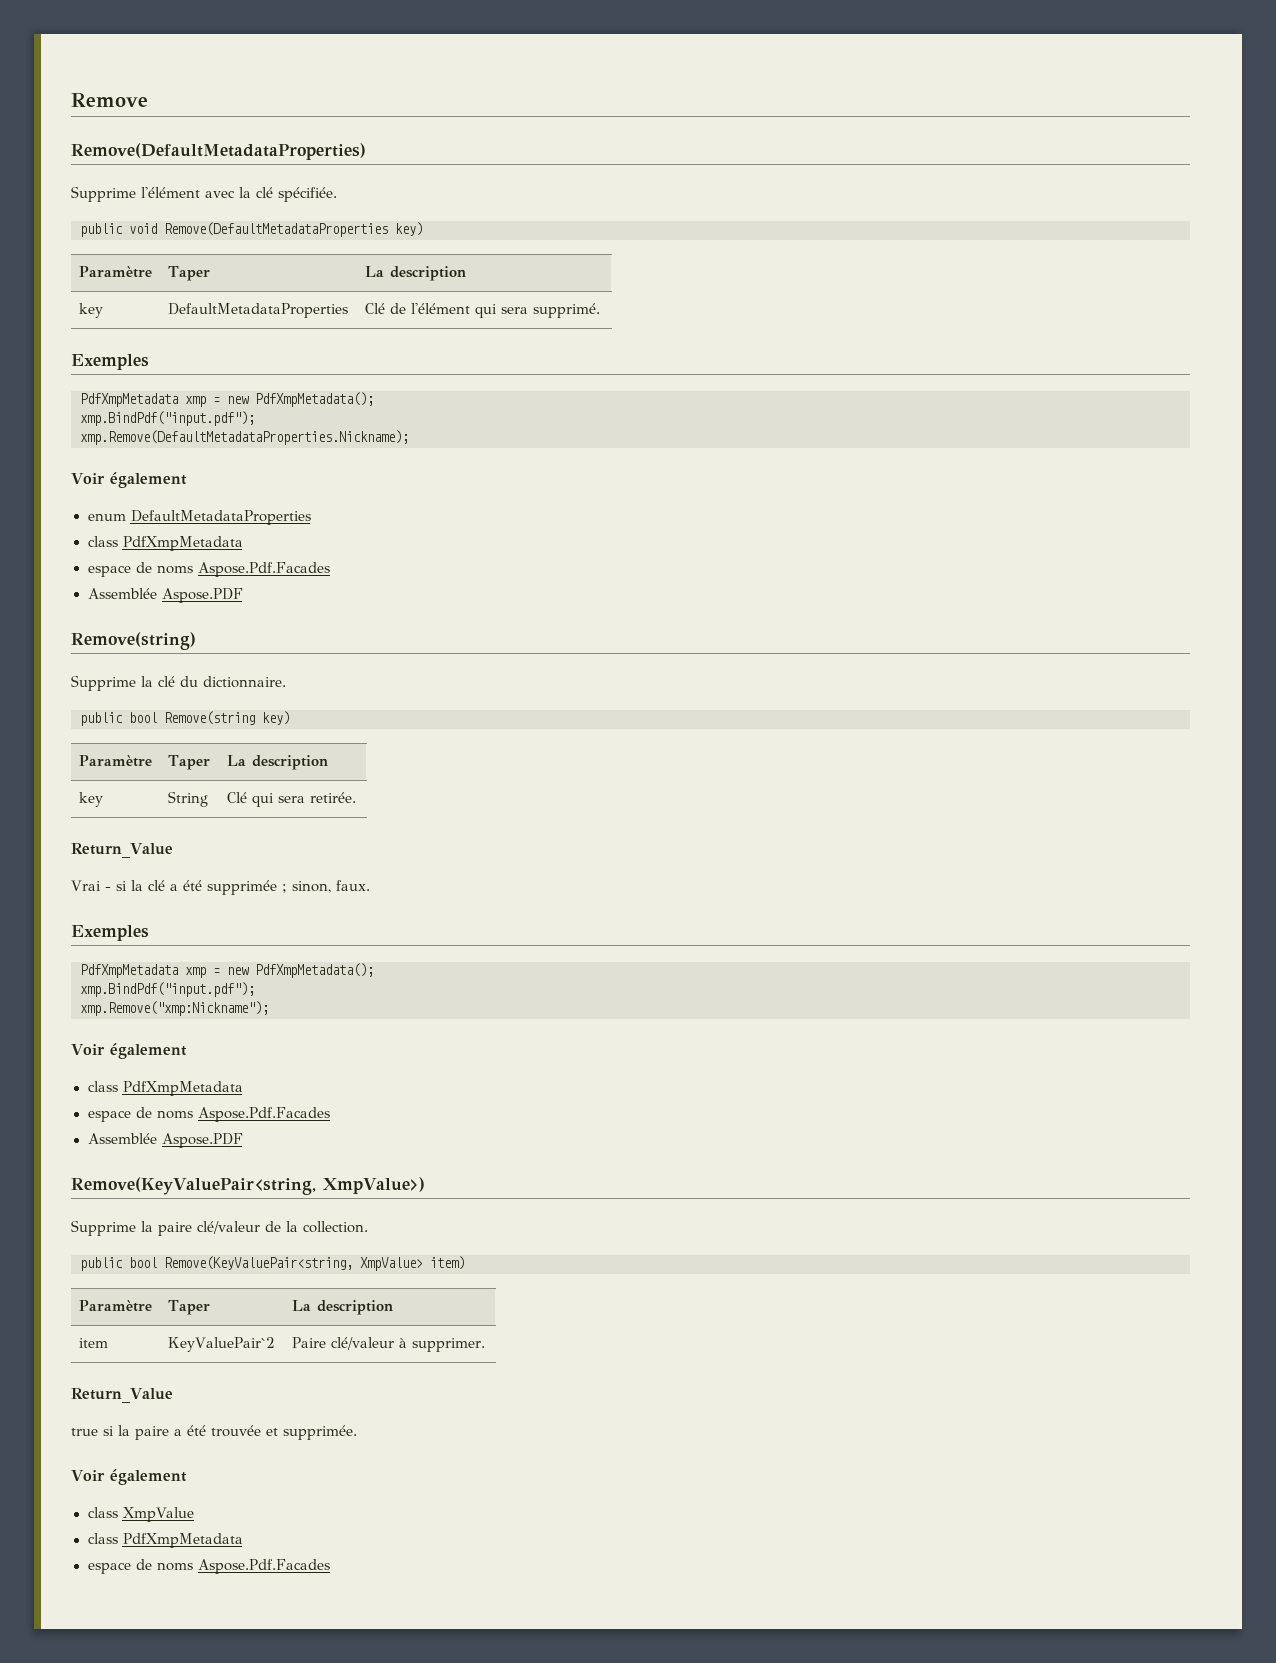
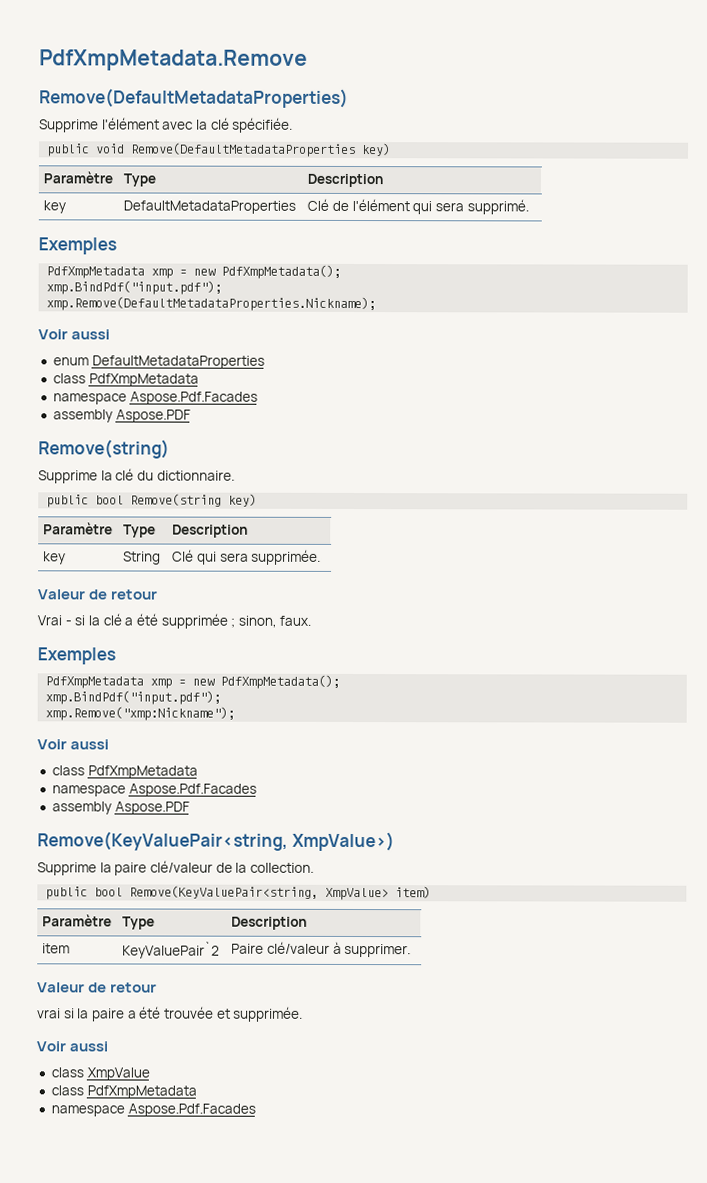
- Remove
+ PdfXmpMetadata.Remove
  public void Remove(DefaultMetadataProperties key)
- Paramètre | Taper | La description
+ Paramètre | Type | Description
  xmp.Remove(DefaultMetadataProperties.Nickname);
- Voir également
+ Voir aussi
  enum DefaultMetadataProperties
  class PdfXmpMetadata
- espace de noms Aspose.Pdf.Facades
- Assemblée Aspose.PDF
+ namespace Aspose.Pdf.Facades
+ assembly Aspose.PDF
  public bool Remove(string key)
- Paramètre | Taper | La description
+ Paramètre | Type | Description
- key | String | Clé qui sera retirée.
- Return_Value
+ key | String | Clé qui sera supprimée.
+ Valeur de retour
  xmp.Remove("xmp:Nickname");
- Voir également
+ Voir aussi
  class PdfXmpMetadata
- espace de noms Aspose.Pdf.Facades
- Assemblée Aspose.PDF
+ namespace Aspose.Pdf.Facades
+ assembly Aspose.PDF
  public bool Remove(KeyValuePair<string, XmpValue> item)
- Paramètre | Taper | La description
+ Paramètre | Type | Description
  item | KeyValuePair`2 | Paire clé/valeur à supprimer.
- Return_Value
- true si la paire a été trouvée et supprimée.
- Voir également
+ Valeur de retour
+ vrai si la paire a été trouvée et supprimée.
+ Voir aussi
  class XmpValue
  class PdfXmpMetadata
- espace de noms Aspose.Pdf.Facades
+ namespace Aspose.Pdf.Facades

